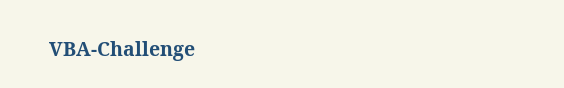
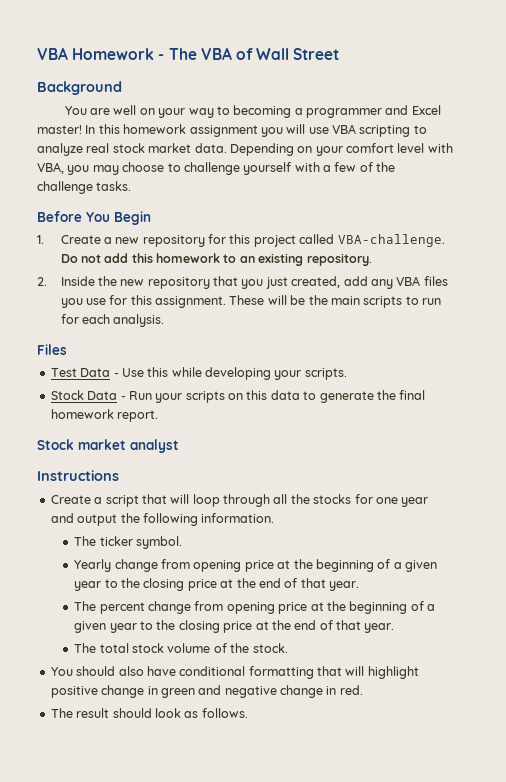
- VBA-Challenge
+ VBA Homework - The VBA of Wall Street
+ Background
+ You are well on your way to becoming a programmer and Excel master! In this homework assignment you will use VBA scripting to analyze real stock market data. Depending on your comfort level with VBA, you may choose to challenge yourself with a few of the challenge tasks.
+ Before You Begin
+ 1. Create a new repository for this project called VBA-challenge. Do not add this homework to an existing repository.
+ 2. Inside the new repository that you just created, add any VBA files you use for this assignment. These will be the main scripts to run for each analysis.
+ Files
+ Test Data - Use this while developing your scripts.
+ Stock Data - Run your scripts on this data to generate the final homework report.
+ Stock market analyst
+ Instructions
+ Create a script that will loop through all the stocks for one year and output the following information.
+ The ticker symbol.
+ Yearly change from opening price at the beginning of a given year to the closing price at the end of that year.
+ The percent change from opening price at the beginning of a given year to the closing price at the end of that year.
+ The total stock volume of the stock.
+ You should also have conditional formatting that will highlight positive change in green and negative change in red.
+ The result should look as follows.

